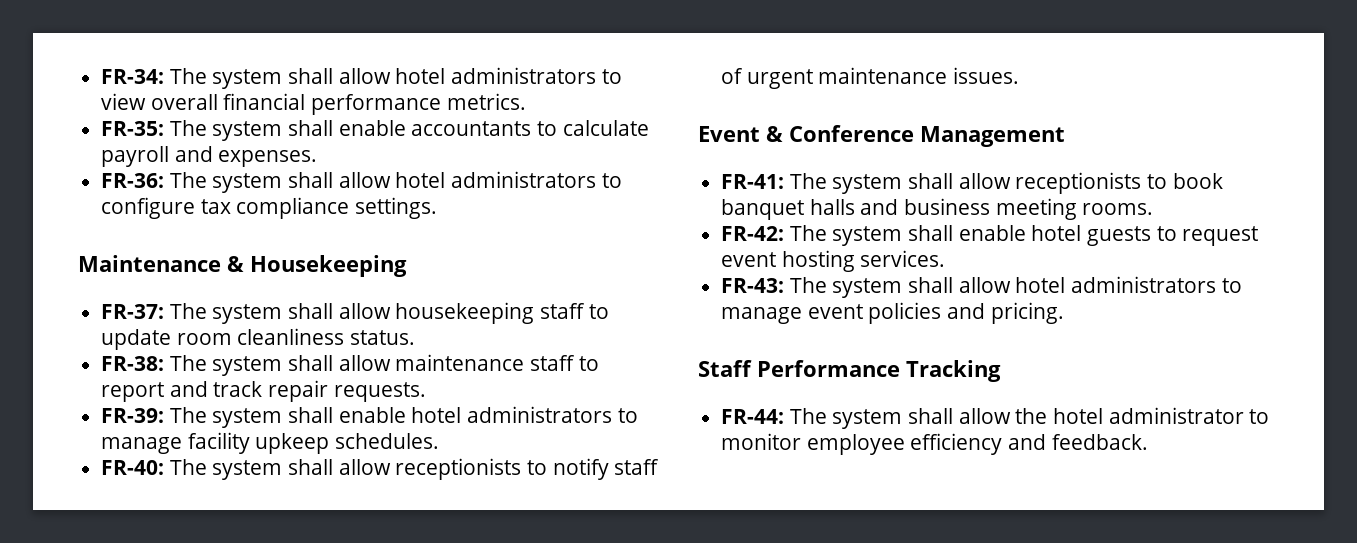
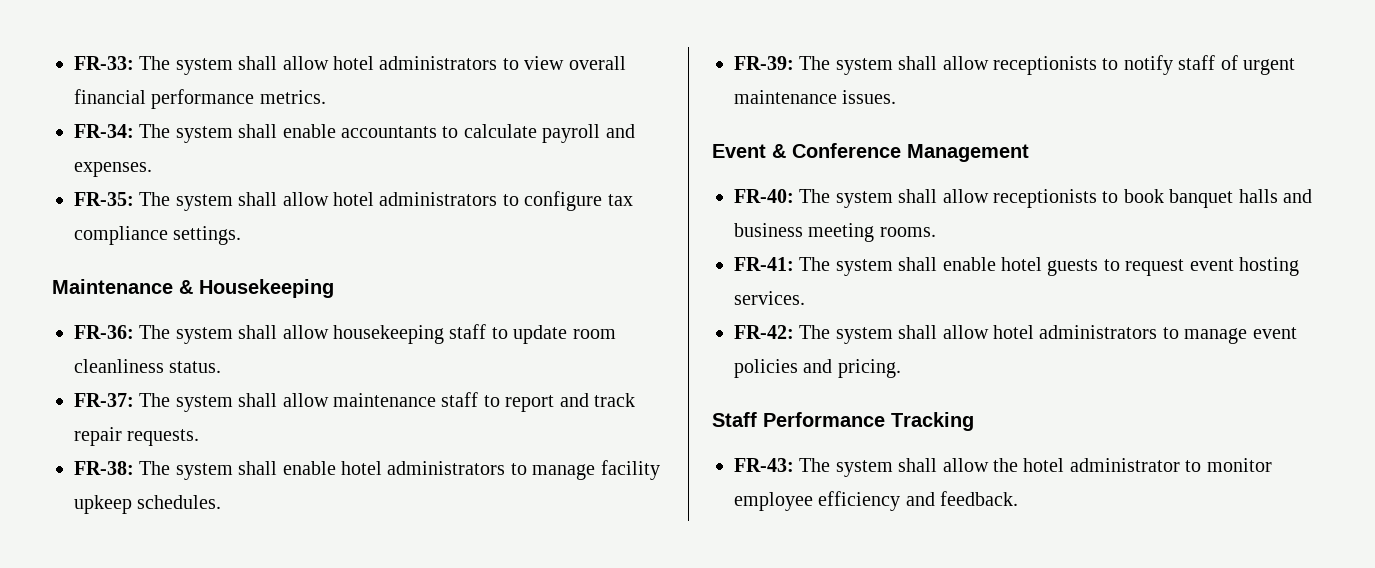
- FR-34: The system shall allow hotel administrators to view overall financial performance metrics.
+ FR-33: The system shall allow hotel administrators to view overall financial performance metrics.
- FR-35: The system shall enable accountants to calculate payroll and expenses.
+ FR-34: The system shall enable accountants to calculate payroll and expenses.
- FR-36: The system shall allow hotel administrators to configure tax compliance settings.
+ FR-35: The system shall allow hotel administrators to configure tax compliance settings.
- FR-37: The system shall allow housekeeping staff to update room cleanliness status.
+ FR-36: The system shall allow housekeeping staff to update room cleanliness status.
- FR-38: The system shall allow maintenance staff to report and track repair requests.
+ FR-37: The system shall allow maintenance staff to report and track repair requests.
- FR-39: The system shall enable hotel administrators to manage facility upkeep schedules.
+ FR-38: The system shall enable hotel administrators to manage facility upkeep schedules.
- FR-40: The system shall allow receptionists to notify staff of urgent maintenance issues.
+ FR-39: The system shall allow receptionists to notify staff of urgent maintenance issues.
- FR-41: The system shall allow receptionists to book banquet halls and business meeting rooms.
+ FR-40: The system shall allow receptionists to book banquet halls and business meeting rooms.
- FR-42: The system shall enable hotel guests to request event hosting services.
+ FR-41: The system shall enable hotel guests to request event hosting services.
- FR-43: The system shall allow hotel administrators to manage event policies and pricing.
+ FR-42: The system shall allow hotel administrators to manage event policies and pricing.
- FR-44: The system shall allow the hotel administrator to monitor employee efficiency and feedback.
+ FR-43: The system shall allow the hotel administrator to monitor employee efficiency and feedback.

